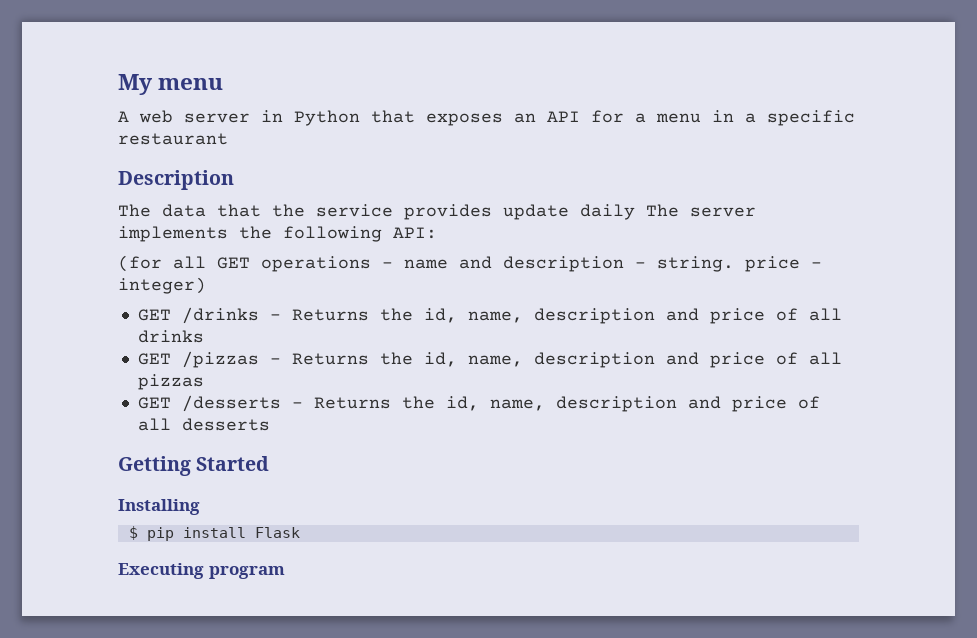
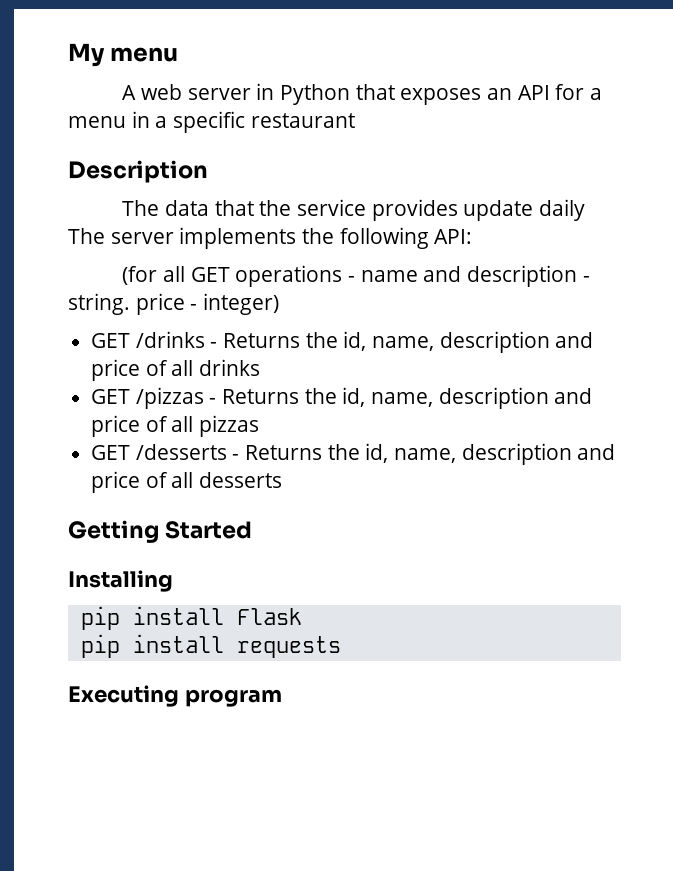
- $ pip install Flask
+ pip install Flask
+ pip install requests

